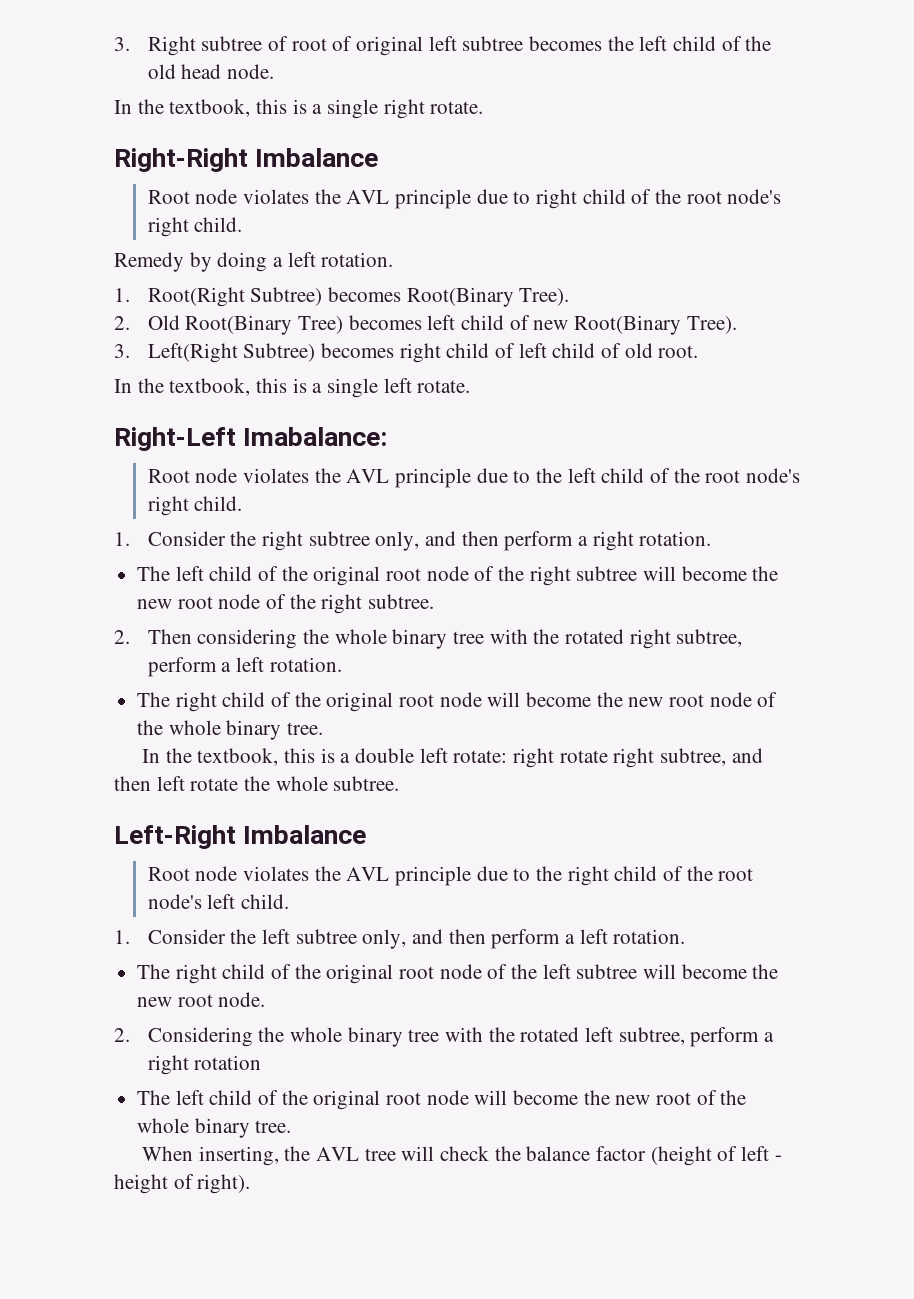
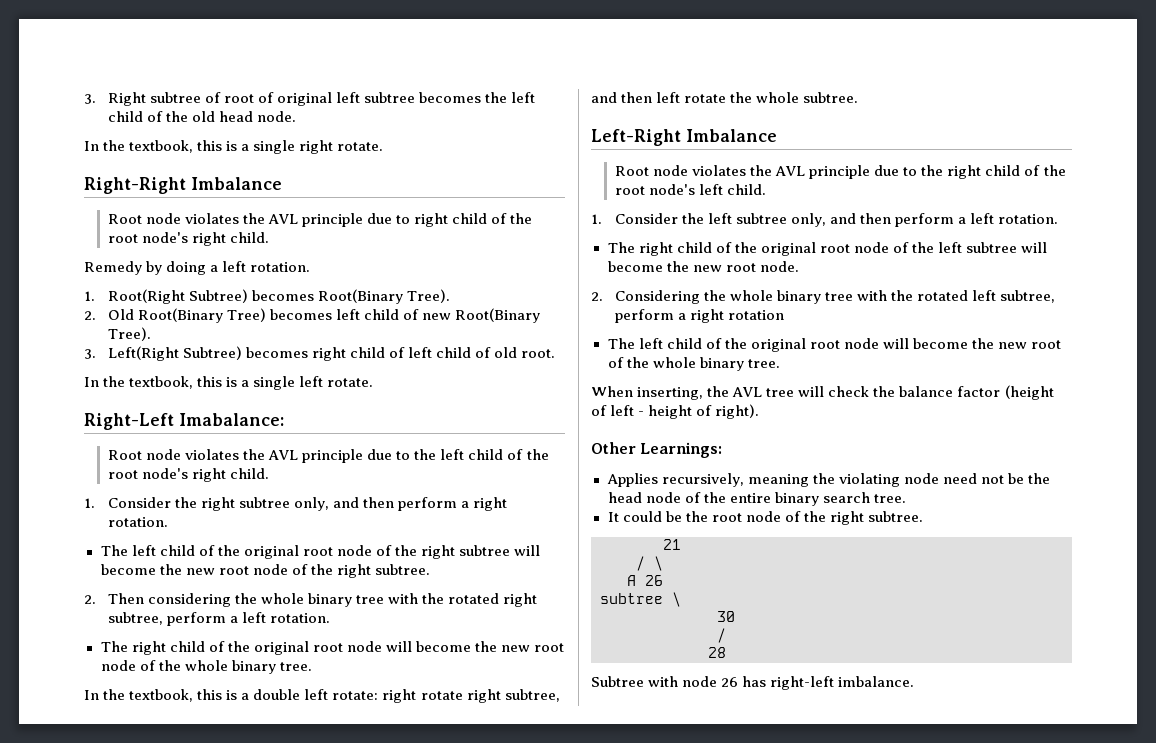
+ Other Learnings:
+ Applies recursively, meaning the violating node need not be the head node of the entire binary search tree.
+ It could be the root node of the right subtree.
+ 21
+ / \
+ A 26
+ subtree \
+ 30
+ /
+ 28
+ Subtree with node 26 has right-left imbalance.

